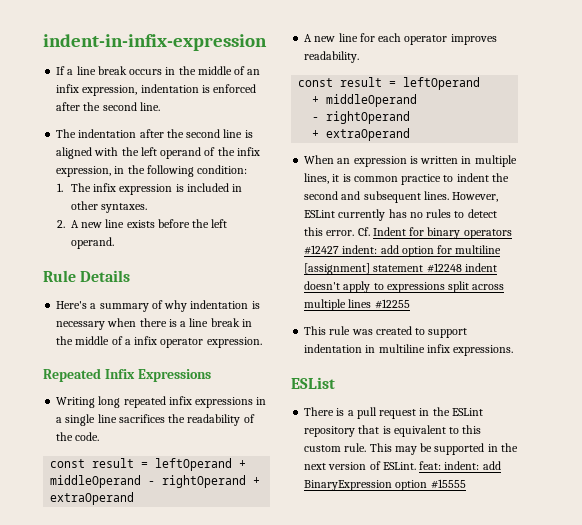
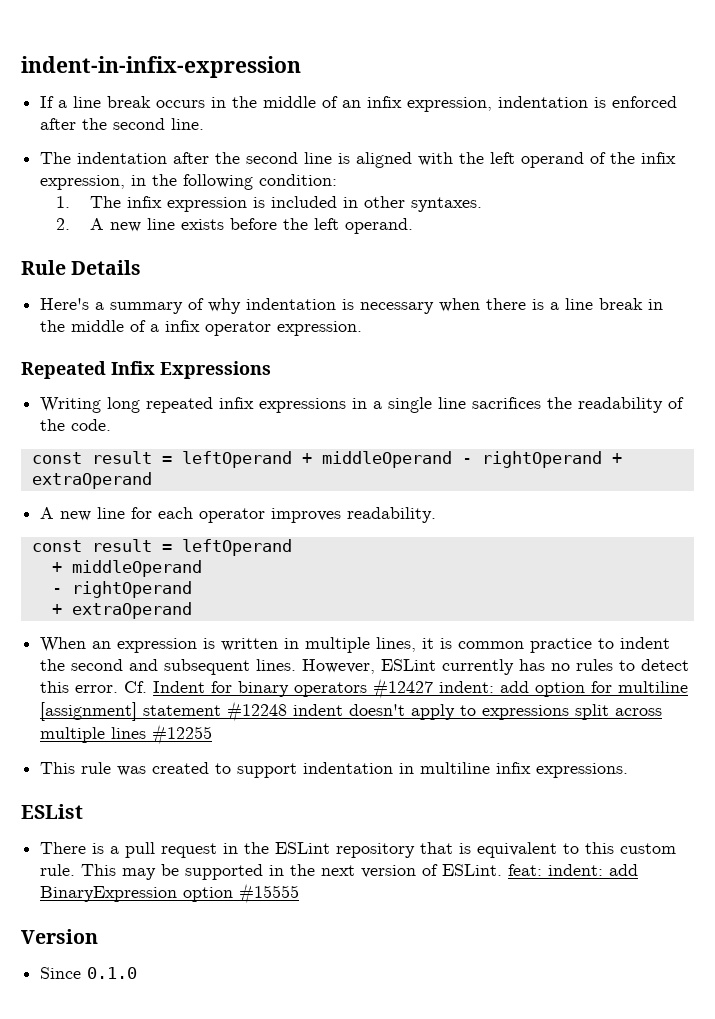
+ Version
+ Since 0.1.0

